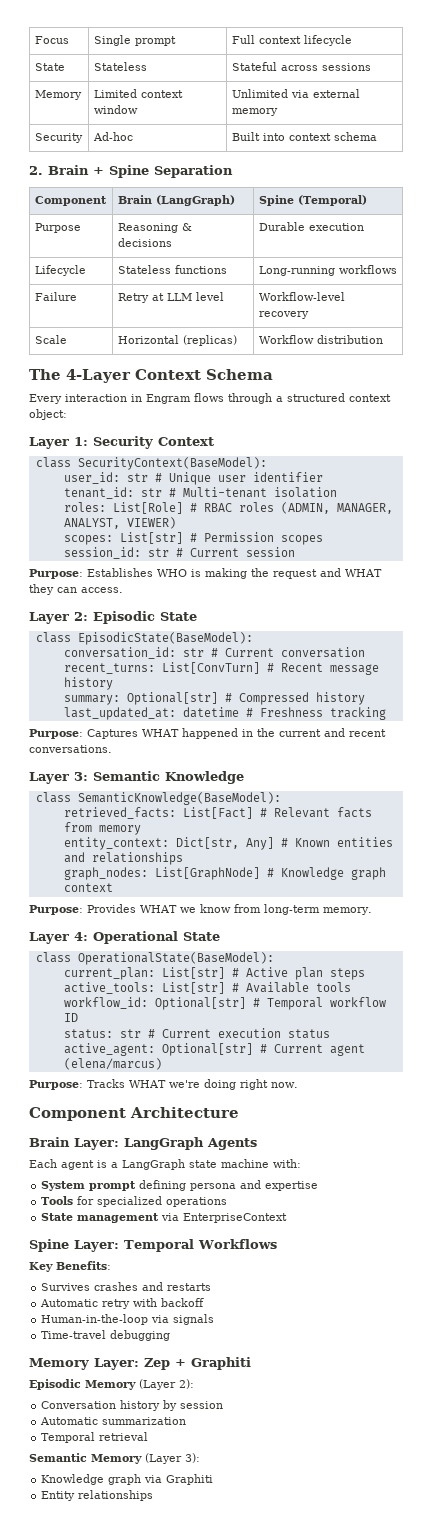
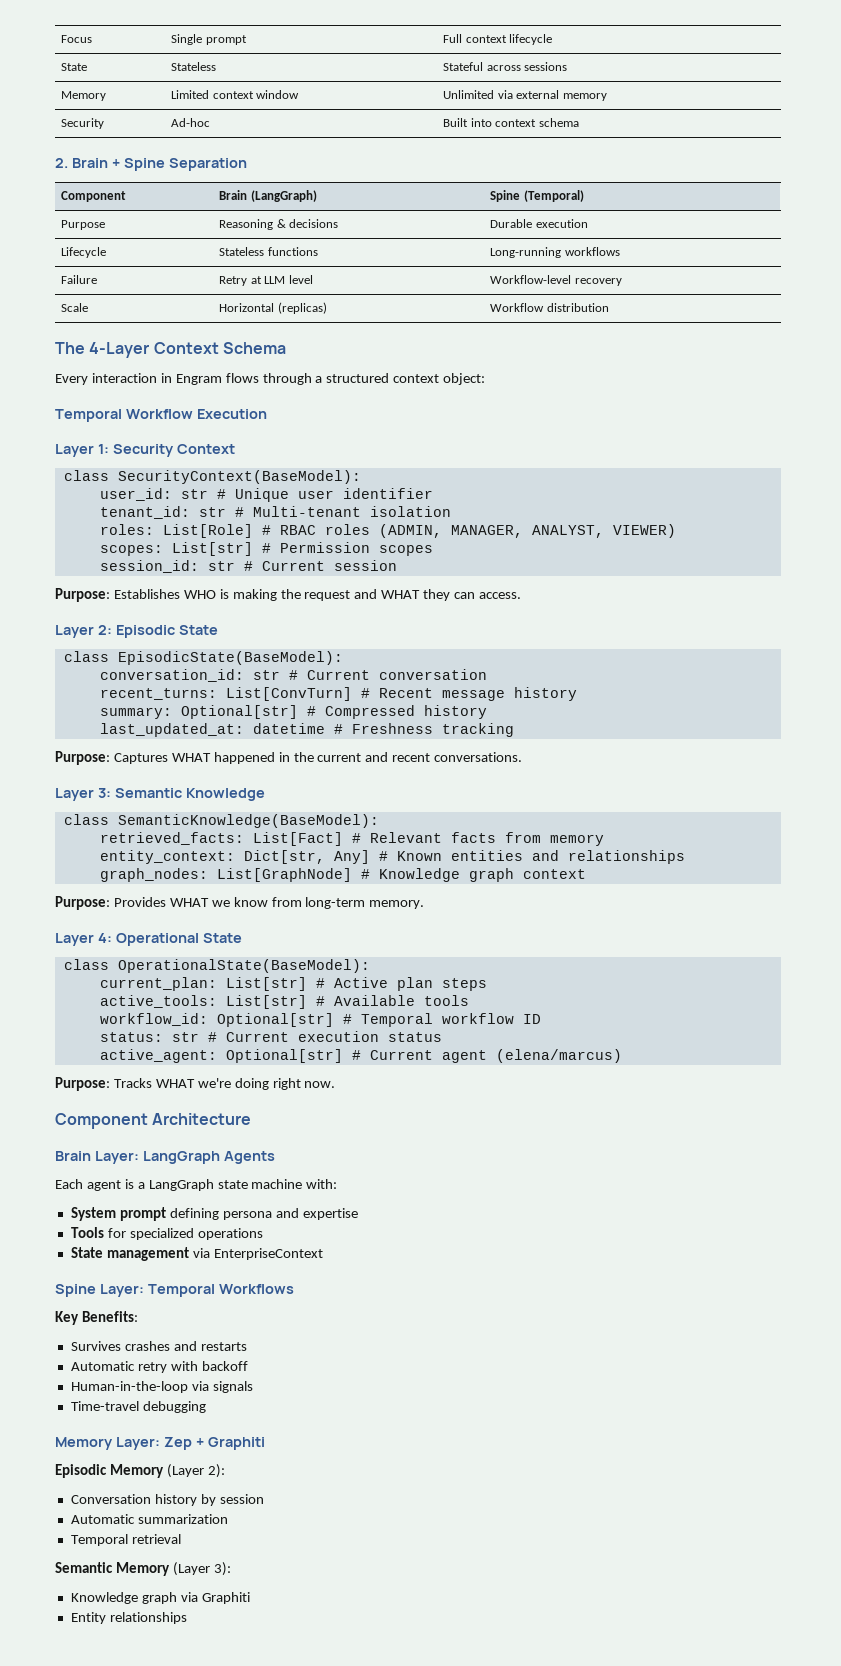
+ Temporal Workflow Execution

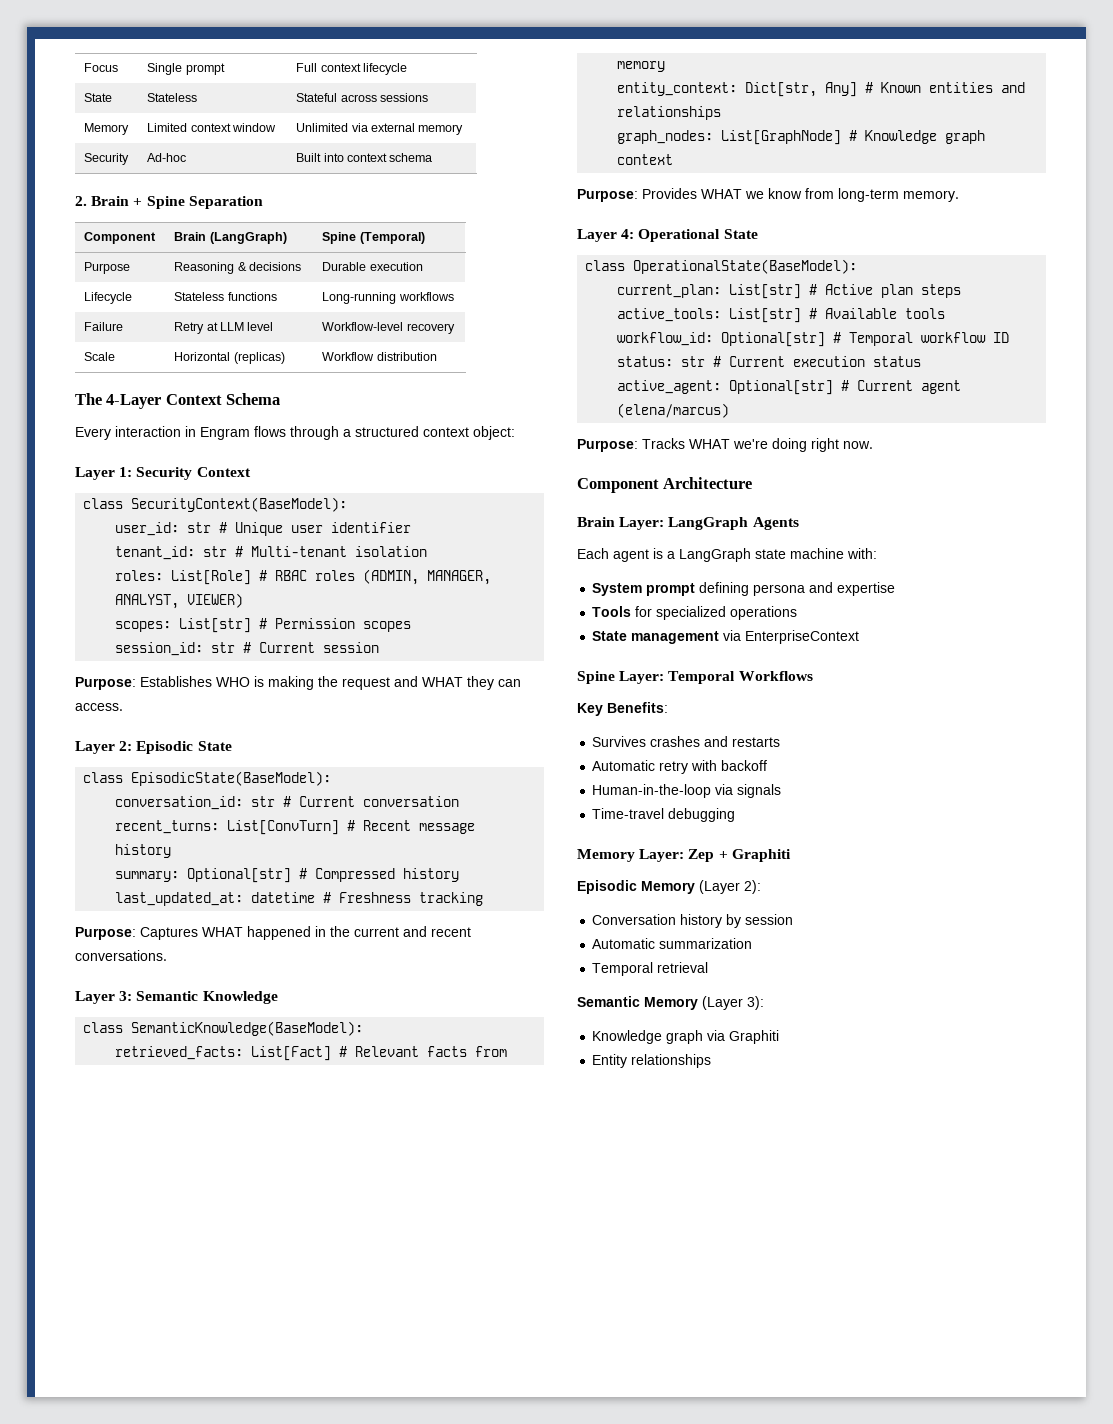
- Temporal Workflow Execution

